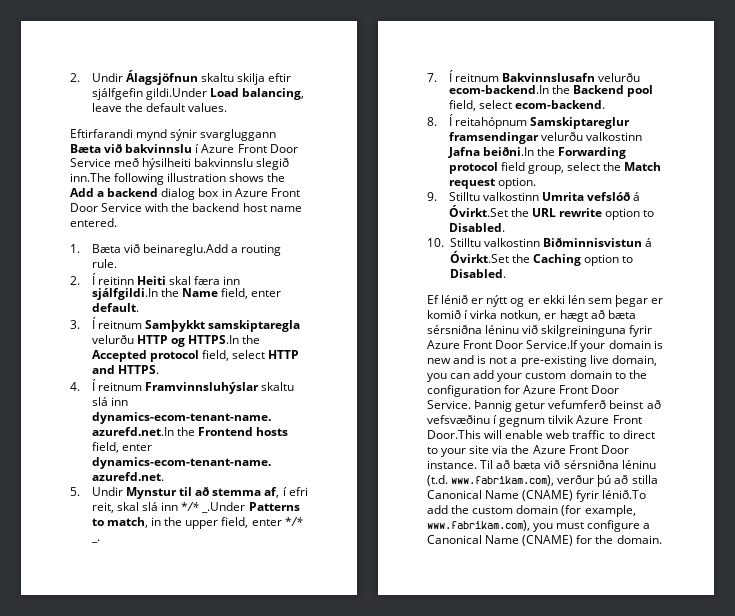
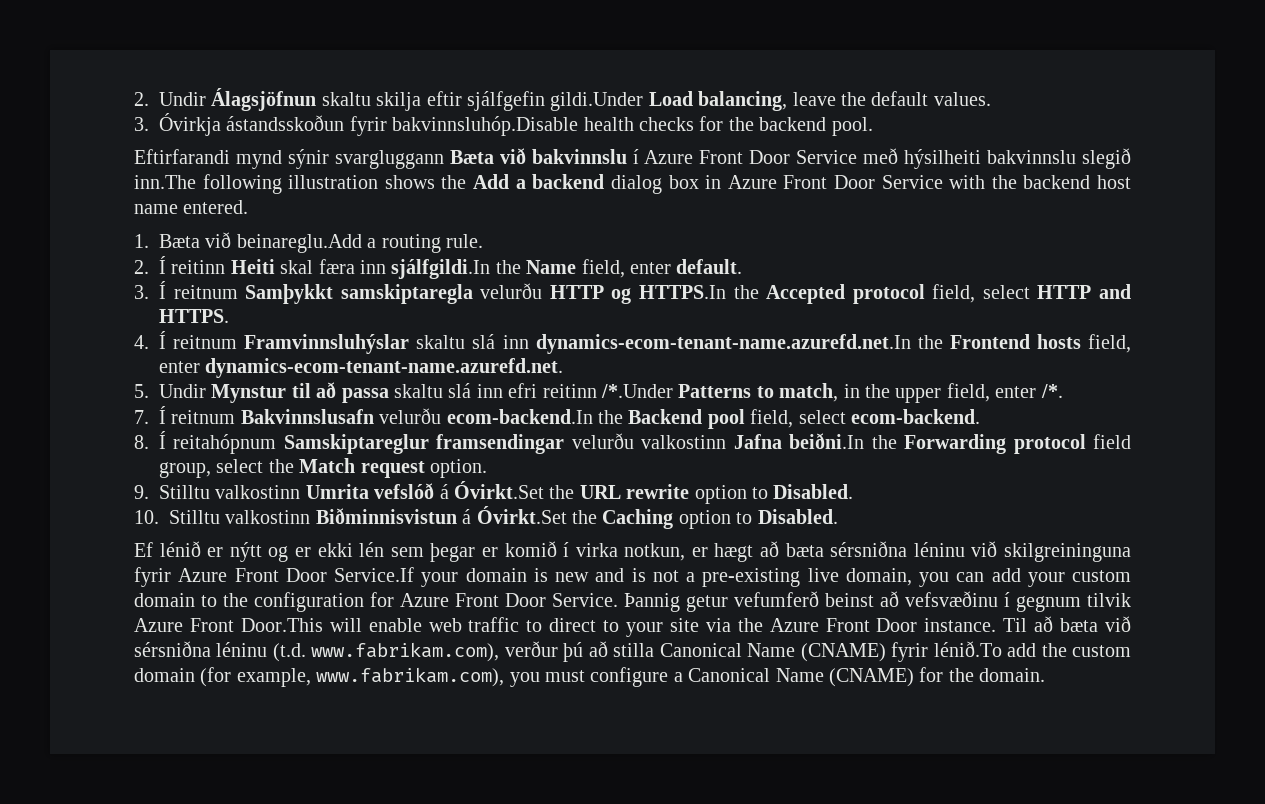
+ 3. Óvirkja ástandsskoðun fyrir bakvinnsluhóp.Disable health checks for the backend pool.
- 5. Undir Mynstur til að stemma af, í efri reit, skal slá inn */* _.Under Patterns to match, in the upper field, enter */* _.
+ 5. Undir Mynstur til að passa skaltu slá inn efri reitinn /*.Under Patterns to match, in the upper field, enter /*.

